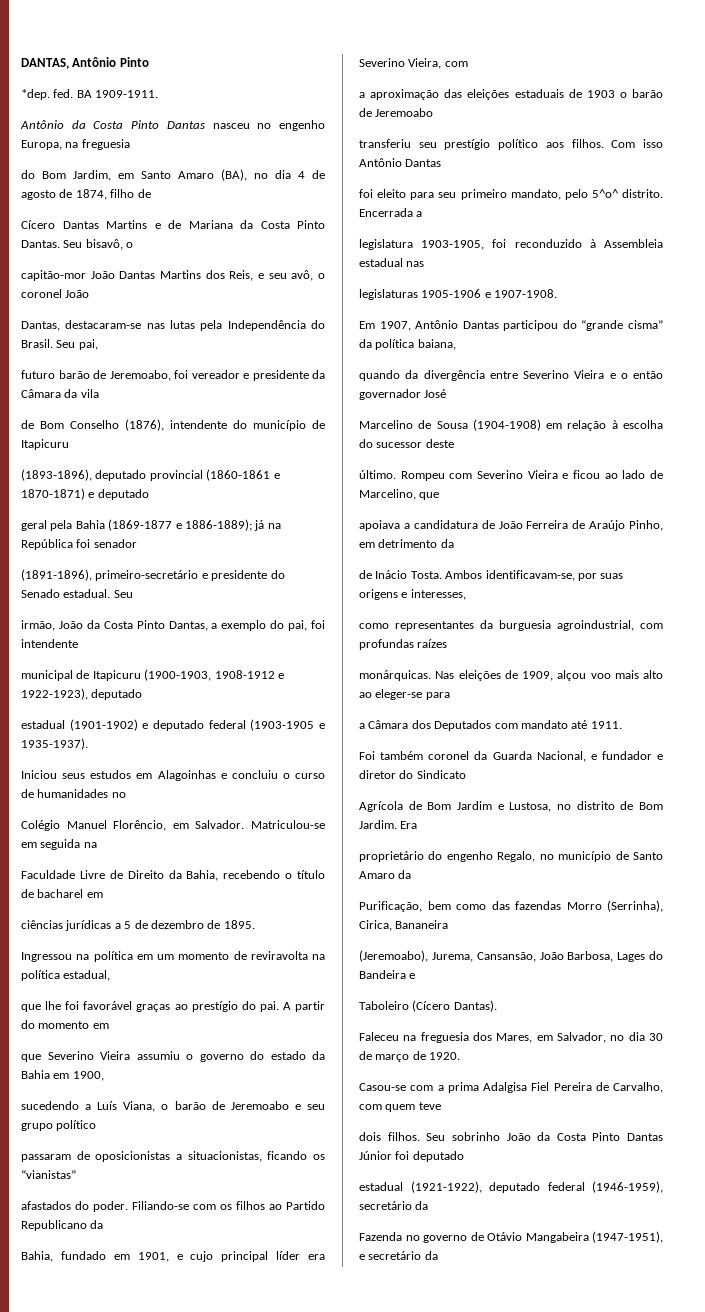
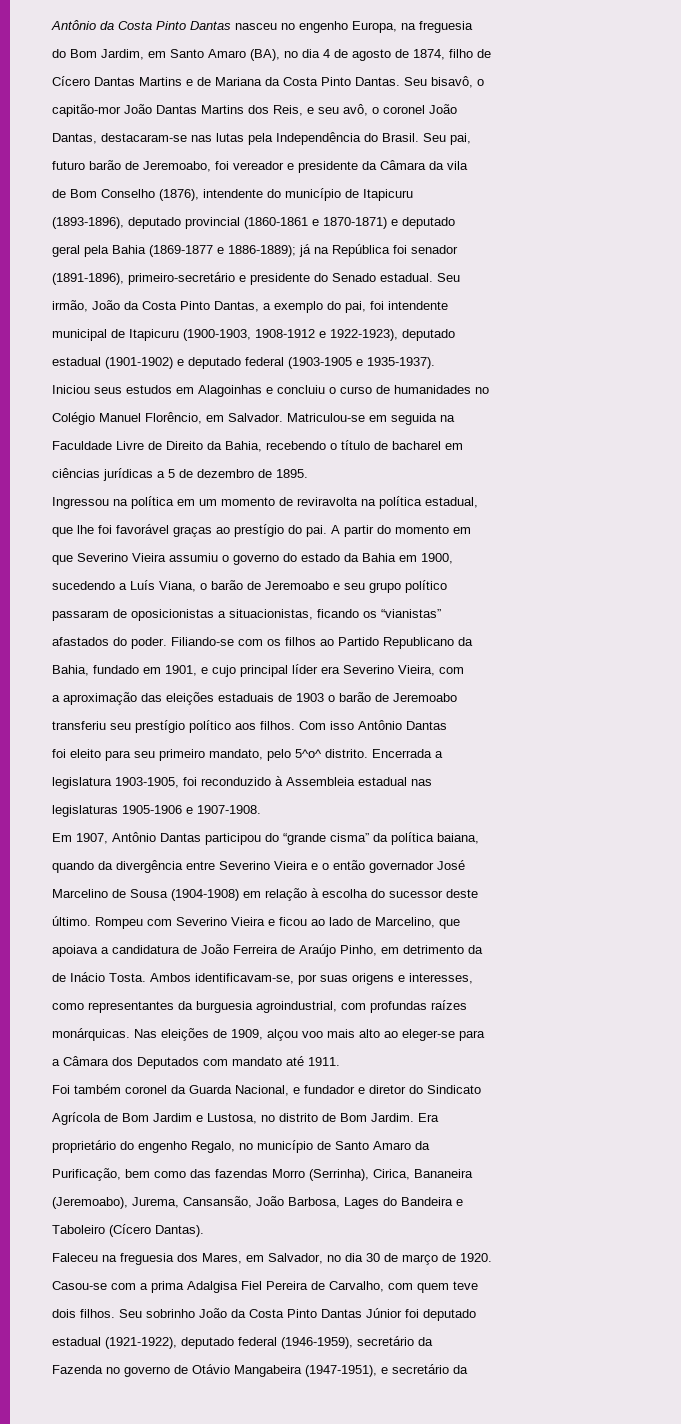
- DANTAS, Antônio Pinto
- *dep. fed. BA 1909-1911.

